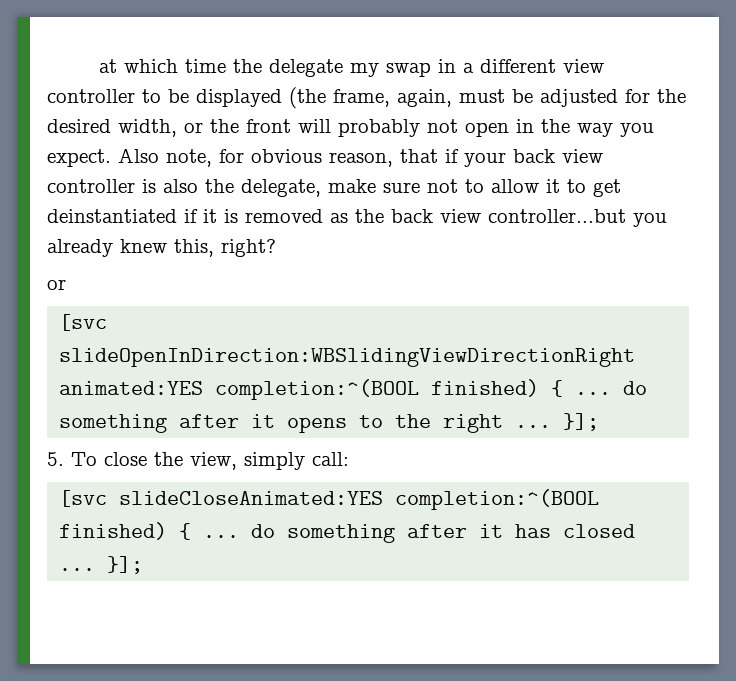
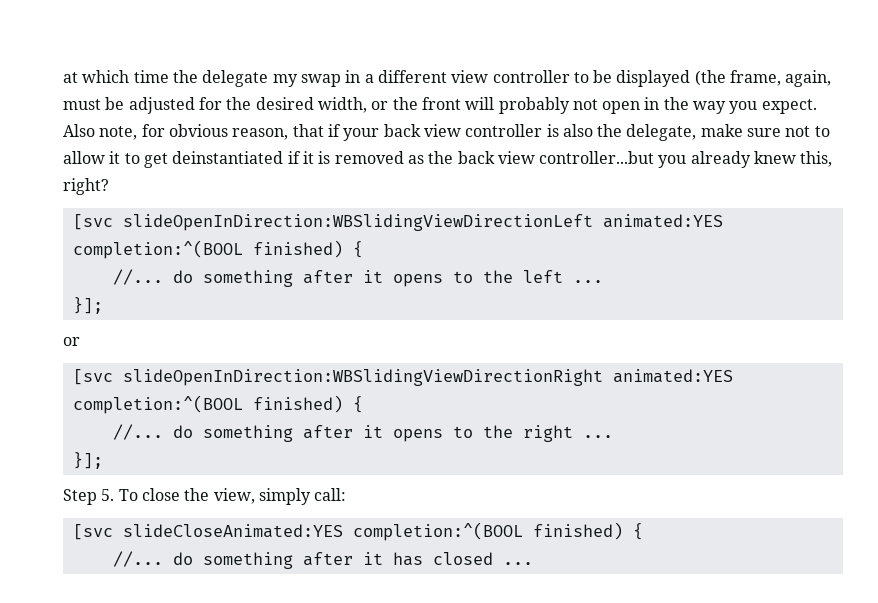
+ [svc slideOpenInDirection:WBSlidingViewDirectionLeft animated:YES completion:^(BOOL finished) {
+ //... do something after it opens to the left ...
+ }];
- [svc slideOpenInDirection:WBSlidingViewDirectionRight animated:YES completion:^(BOOL finished) { ... do something after it opens to the right ... }];
- 5. To close the view, simply call:
+ [svc slideOpenInDirection:WBSlidingViewDirectionRight animated:YES completion:^(BOOL finished) {
+ //... do something after it opens to the right ...
+ }];
+ Step 5. To close the view, simply call:
- [svc slideCloseAnimated:YES completion:^(BOOL finished) { ... do something after it has closed ... }];
+ [svc slideCloseAnimated:YES completion:^(BOOL finished) {
+ //... do something after it has closed ...

